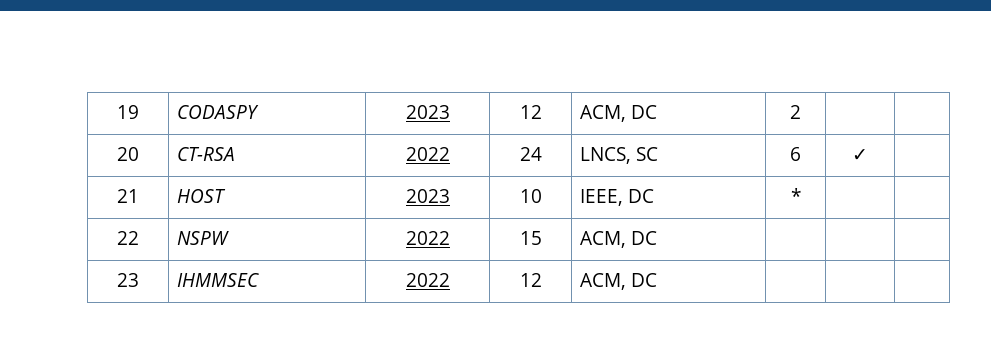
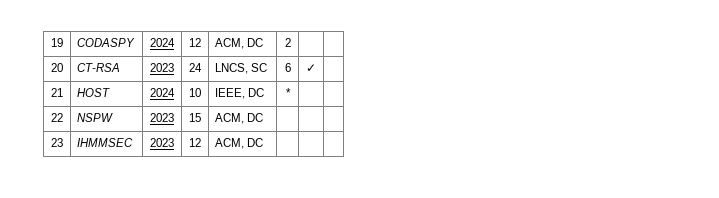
- 19 | CODASPY | 2023 | 12 | ACM, DC | 2 | |
+ 19 | CODASPY | 2024 | 12 | ACM, DC | 2 | |
- 20 | CT-RSA | 2022 | 24 | LNCS, SC | 6 | ✓ |
+ 20 | CT-RSA | 2023 | 24 | LNCS, SC | 6 | ✓ |
- 21 | HOST | 2023 | 10 | IEEE, DC | * | |
+ 21 | HOST | 2024 | 10 | IEEE, DC | * | |
- 22 | NSPW | 2022 | 15 | ACM, DC | | |
+ 22 | NSPW | 2023 | 15 | ACM, DC | | |
- 23 | IHMMSEC | 2022 | 12 | ACM, DC | | |
+ 23 | IHMMSEC | 2023 | 12 | ACM, DC | | |

